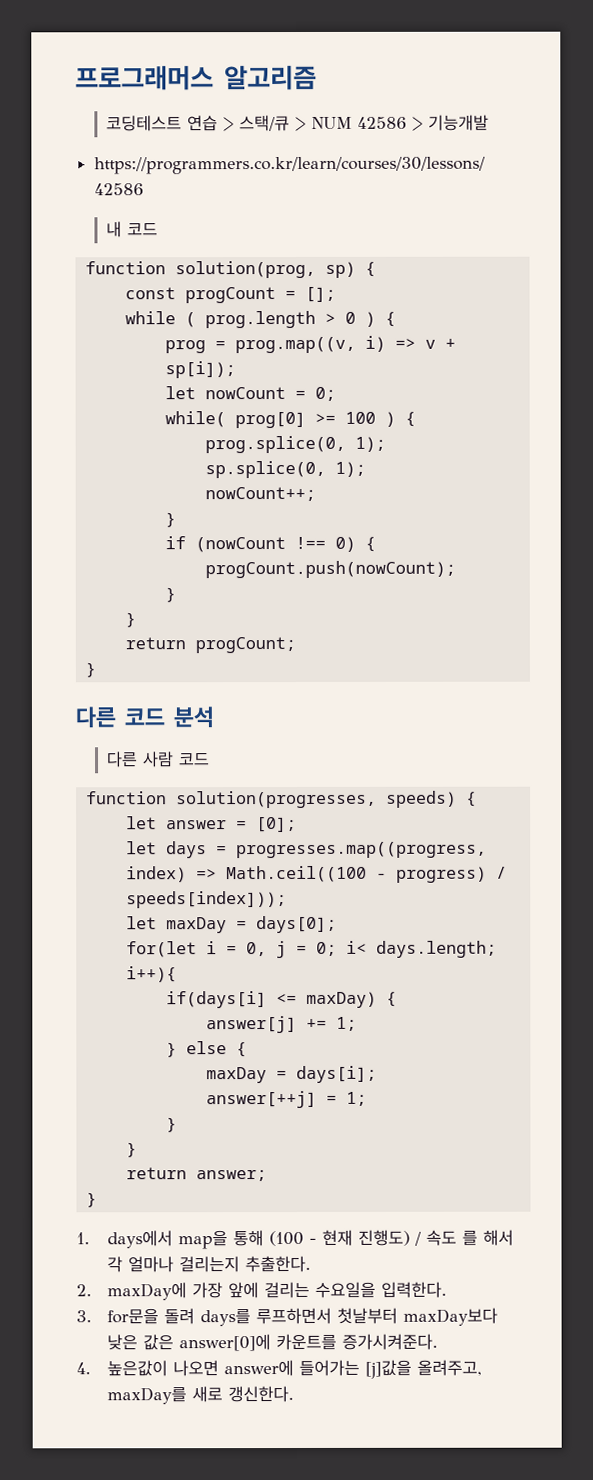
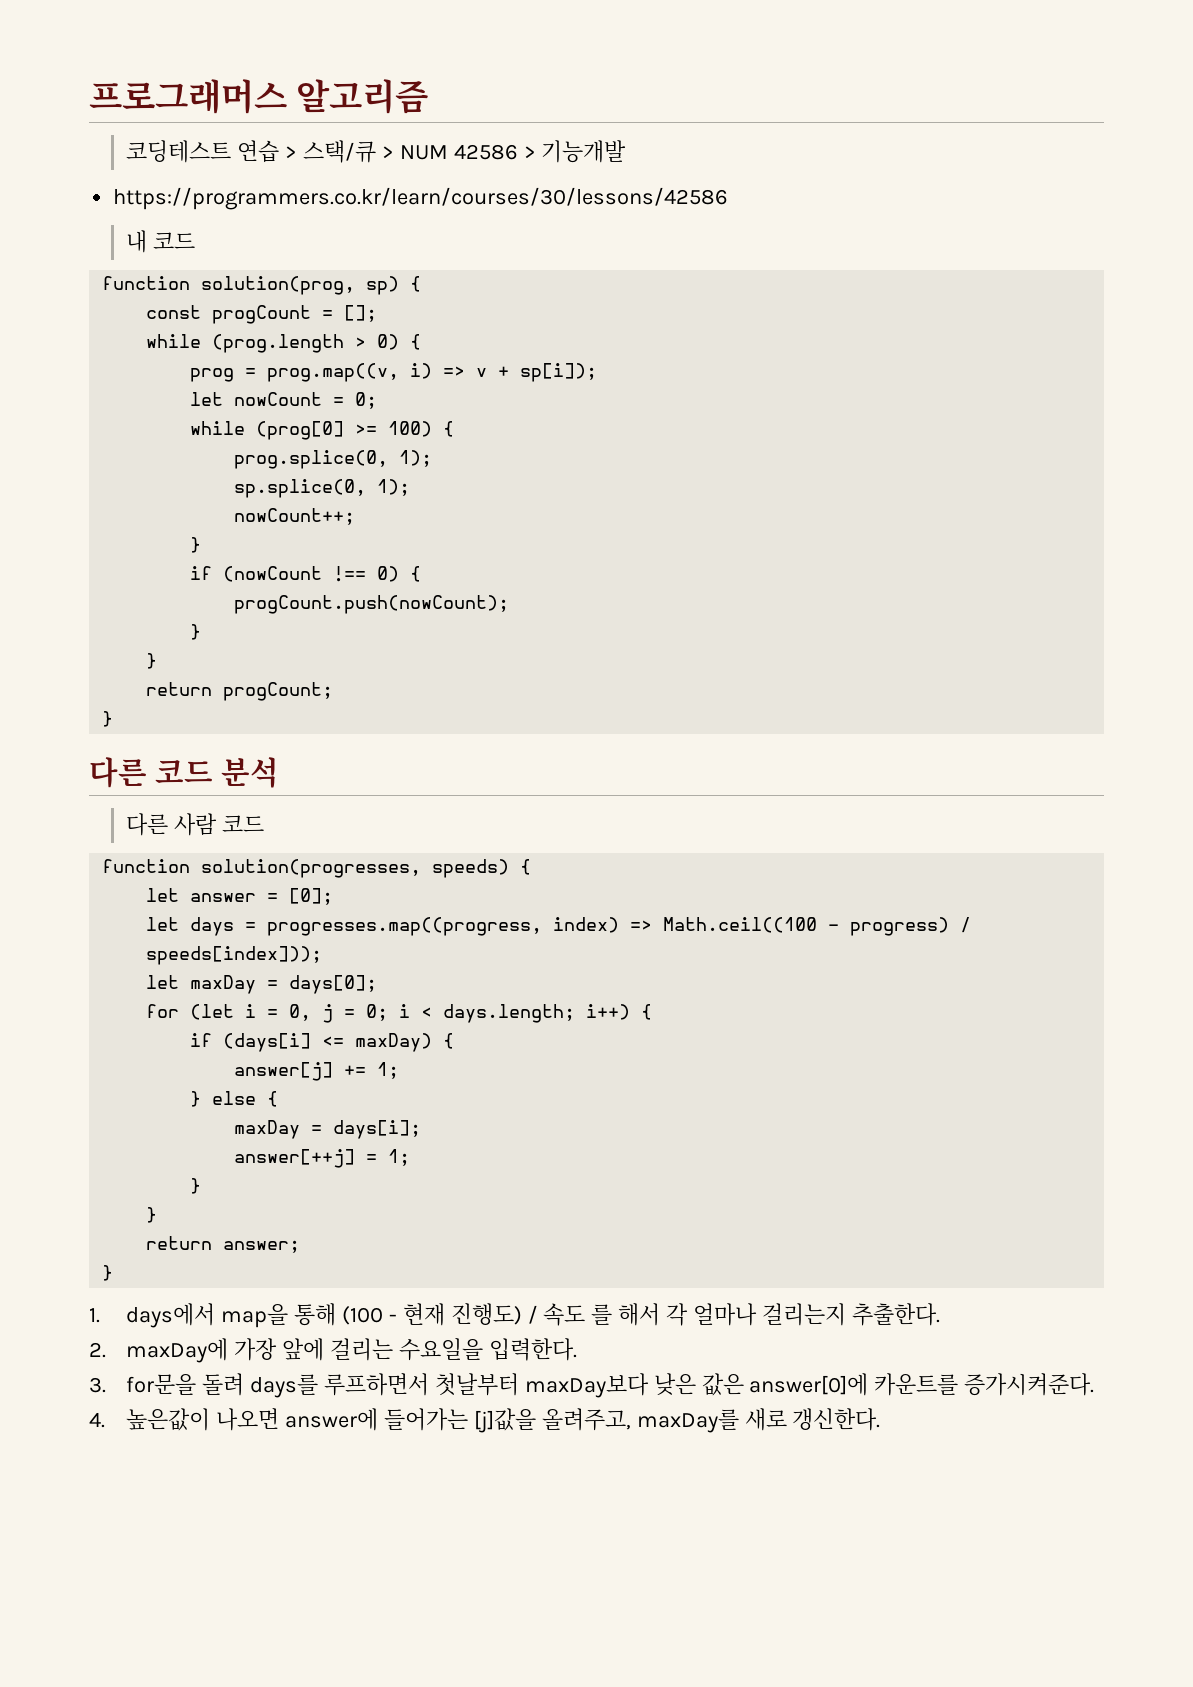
- while ( prog.length > 0 ) {
+ while (prog.length > 0) {
- while( prog[0] >= 100 ) {
+ while (prog[0] >= 100) {
- for(let i = 0, j = 0; i< days.length; i++){
- if(days[i] <= maxDay) {
+ for (let i = 0, j = 0; i < days.length; i++) {
+ if (days[i] <= maxDay) {

